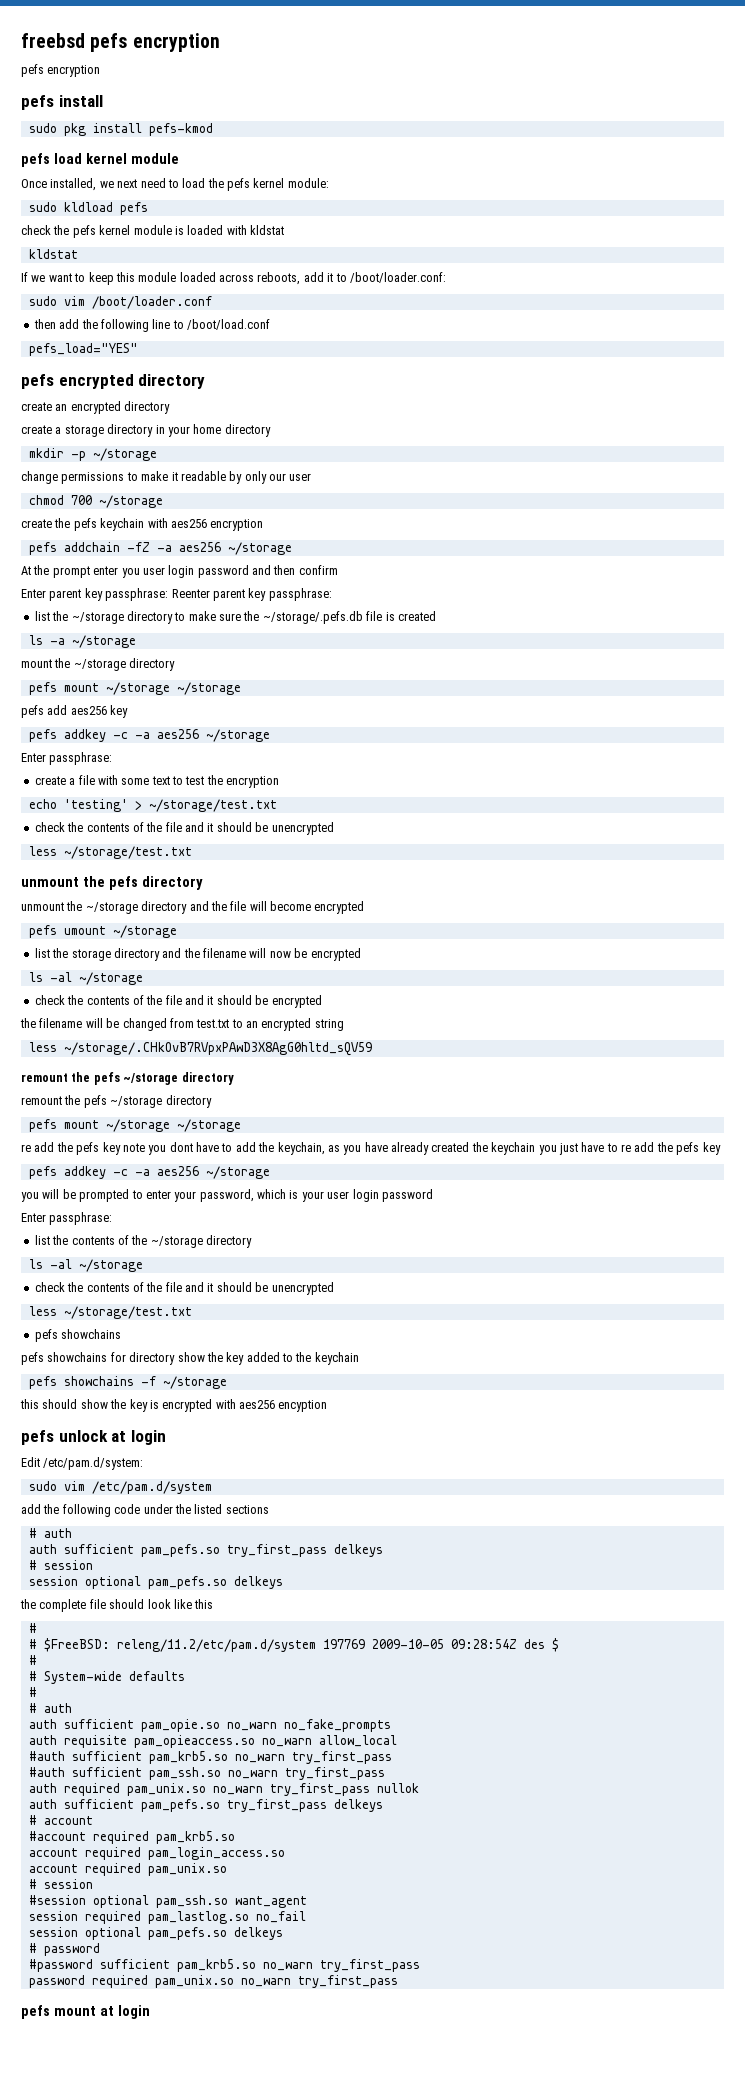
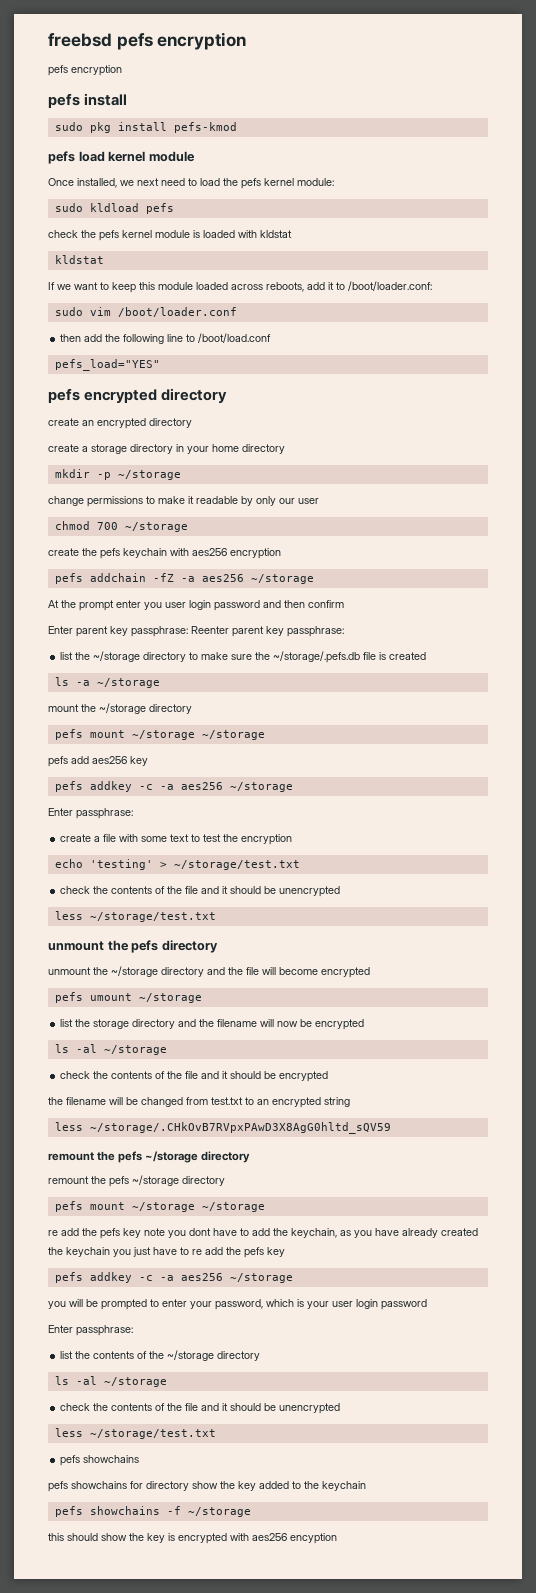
- pefs unlock at login
- Edit /etc/pam.d/system:
- sudo vim /etc/pam.d/system
- add the following code under the listed sections
- # auth
- auth sufficient pam_pefs.so try_first_pass delkeys
- # session
- session optional pam_pefs.so delkeys
- the complete file should look like this
- #
- # $FreeBSD: releng/11.2/etc/pam.d/system 197769 2009-10-05 09:28:54Z des $
- #
- # System-wide defaults
- #
- # auth
- auth sufficient pam_opie.so no_warn no_fake_prompts
- auth requisite pam_opieaccess.so no_warn allow_local
- #auth sufficient pam_krb5.so no_warn try_first_pass
- #auth sufficient pam_ssh.so no_warn try_first_pass
- auth required pam_unix.so no_warn try_first_pass nullok
- auth sufficient pam_pefs.so try_first_pass delkeys
- # account
- #account required pam_krb5.so
- account required pam_login_access.so
- account required pam_unix.so
- # session
- #session optional pam_ssh.so want_agent
- session required pam_lastlog.so no_fail
- session optional pam_pefs.so delkeys
- # password
- #password sufficient pam_krb5.so no_warn try_first_pass
- password required pam_unix.so no_warn try_first_pass
- pefs mount at login

